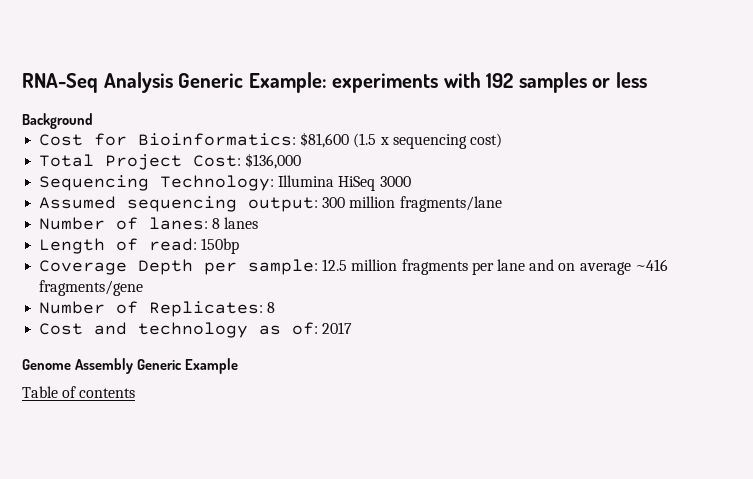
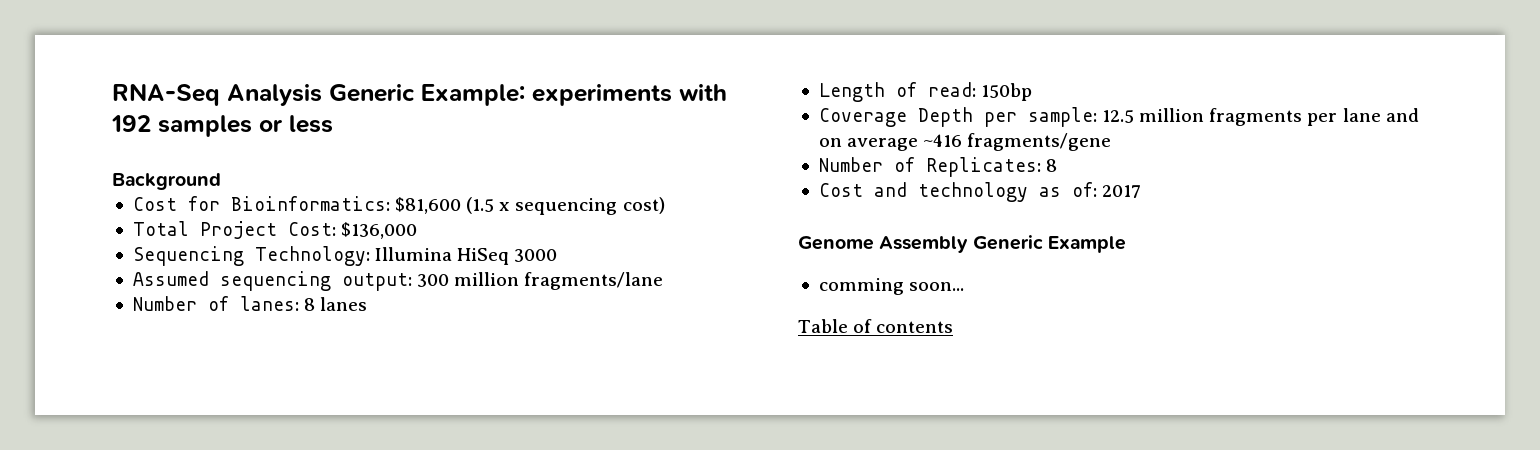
+ comming soon...

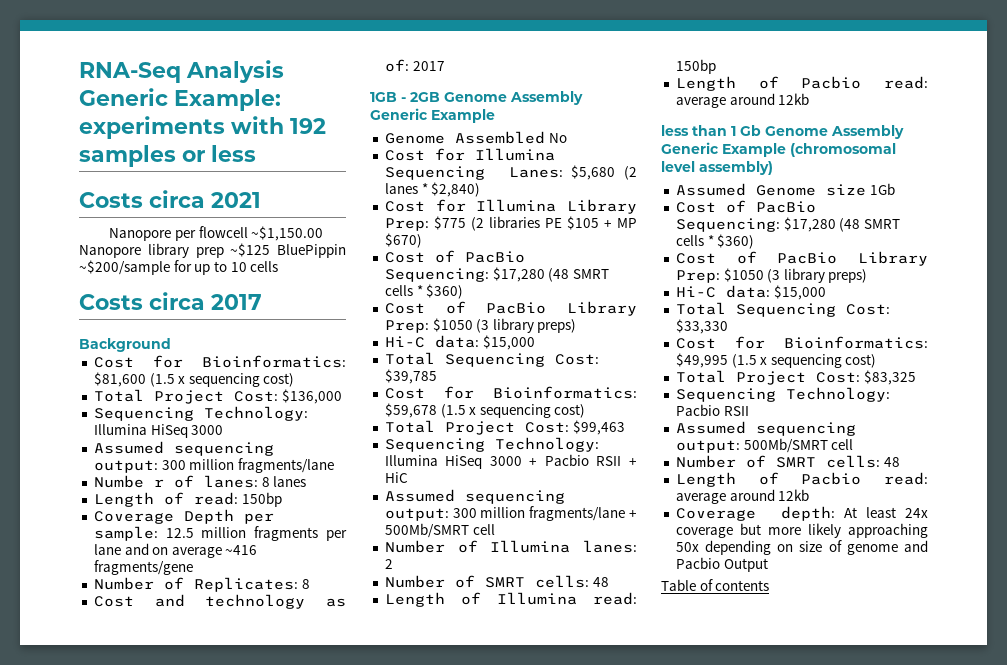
+ Costs circa 2021
+ Nanopore per flowcell ~$1,150.00 Nanopore library prep ~$125 BluePippin ~$200/sample for up to 10 cells
+ Costs circa 2017
- Number of lanes: 8 lanes
+ Numbe r of lanes: 8 lanes
- Genome Assembly Generic Example
+ 1GB - 2GB Genome Assembly Generic Example
- comming soon...
+ Genome Assembled No
+ Cost for Illumina Sequencing Lanes: $5,680 (2 lanes * $2,840)
+ Cost for Illumina Library Prep: $775 (2 libraries PE $105 + MP $670)
+ Cost of PacBio Sequencing: $17,280 (48 SMRT cells * $360)
+ Cost of PacBio Library Prep: $1050 (3 library preps)
+ Hi-C data: $15,000
+ Total Sequencing Cost: $39,785
+ Cost for Bioinformatics: $59,678 (1.5 x sequencing cost)
+ Total Project Cost: $99,463
+ Sequencing Technology: Illumina HiSeq 3000 + Pacbio RSII + HiC
+ Assumed sequencing output: 300 million fragments/lane + 500Mb/SMRT cell
+ Number of Illumina lanes: 2
+ Number of SMRT cells: 48
+ Length of Illumina read: 150bp
+ Length of Pacbio read: average around 12kb
+ less than 1 Gb Genome Assembly Generic Example (chromosomal level assembly)
+ Assumed Genome size 1Gb
+ Cost of PacBio Sequencing: $17,280 (48 SMRT cells * $360)
+ Cost of PacBio Library Prep: $1050 (3 library preps)
+ Hi-C data: $15,000
+ Total Sequencing Cost: $33,330
+ Cost for Bioinformatics: $49,995 (1.5 x sequencing cost)
+ Total Project Cost: $83,325
+ Sequencing Technology: Pacbio RSII
+ Assumed sequencing output: 500Mb/SMRT cell
+ Number of SMRT cells: 48
+ Length of Pacbio read: average around 12kb
+ Coverage depth: At least 24x coverage but more likely approaching 50x depending on size of genome and Pacbio Output

